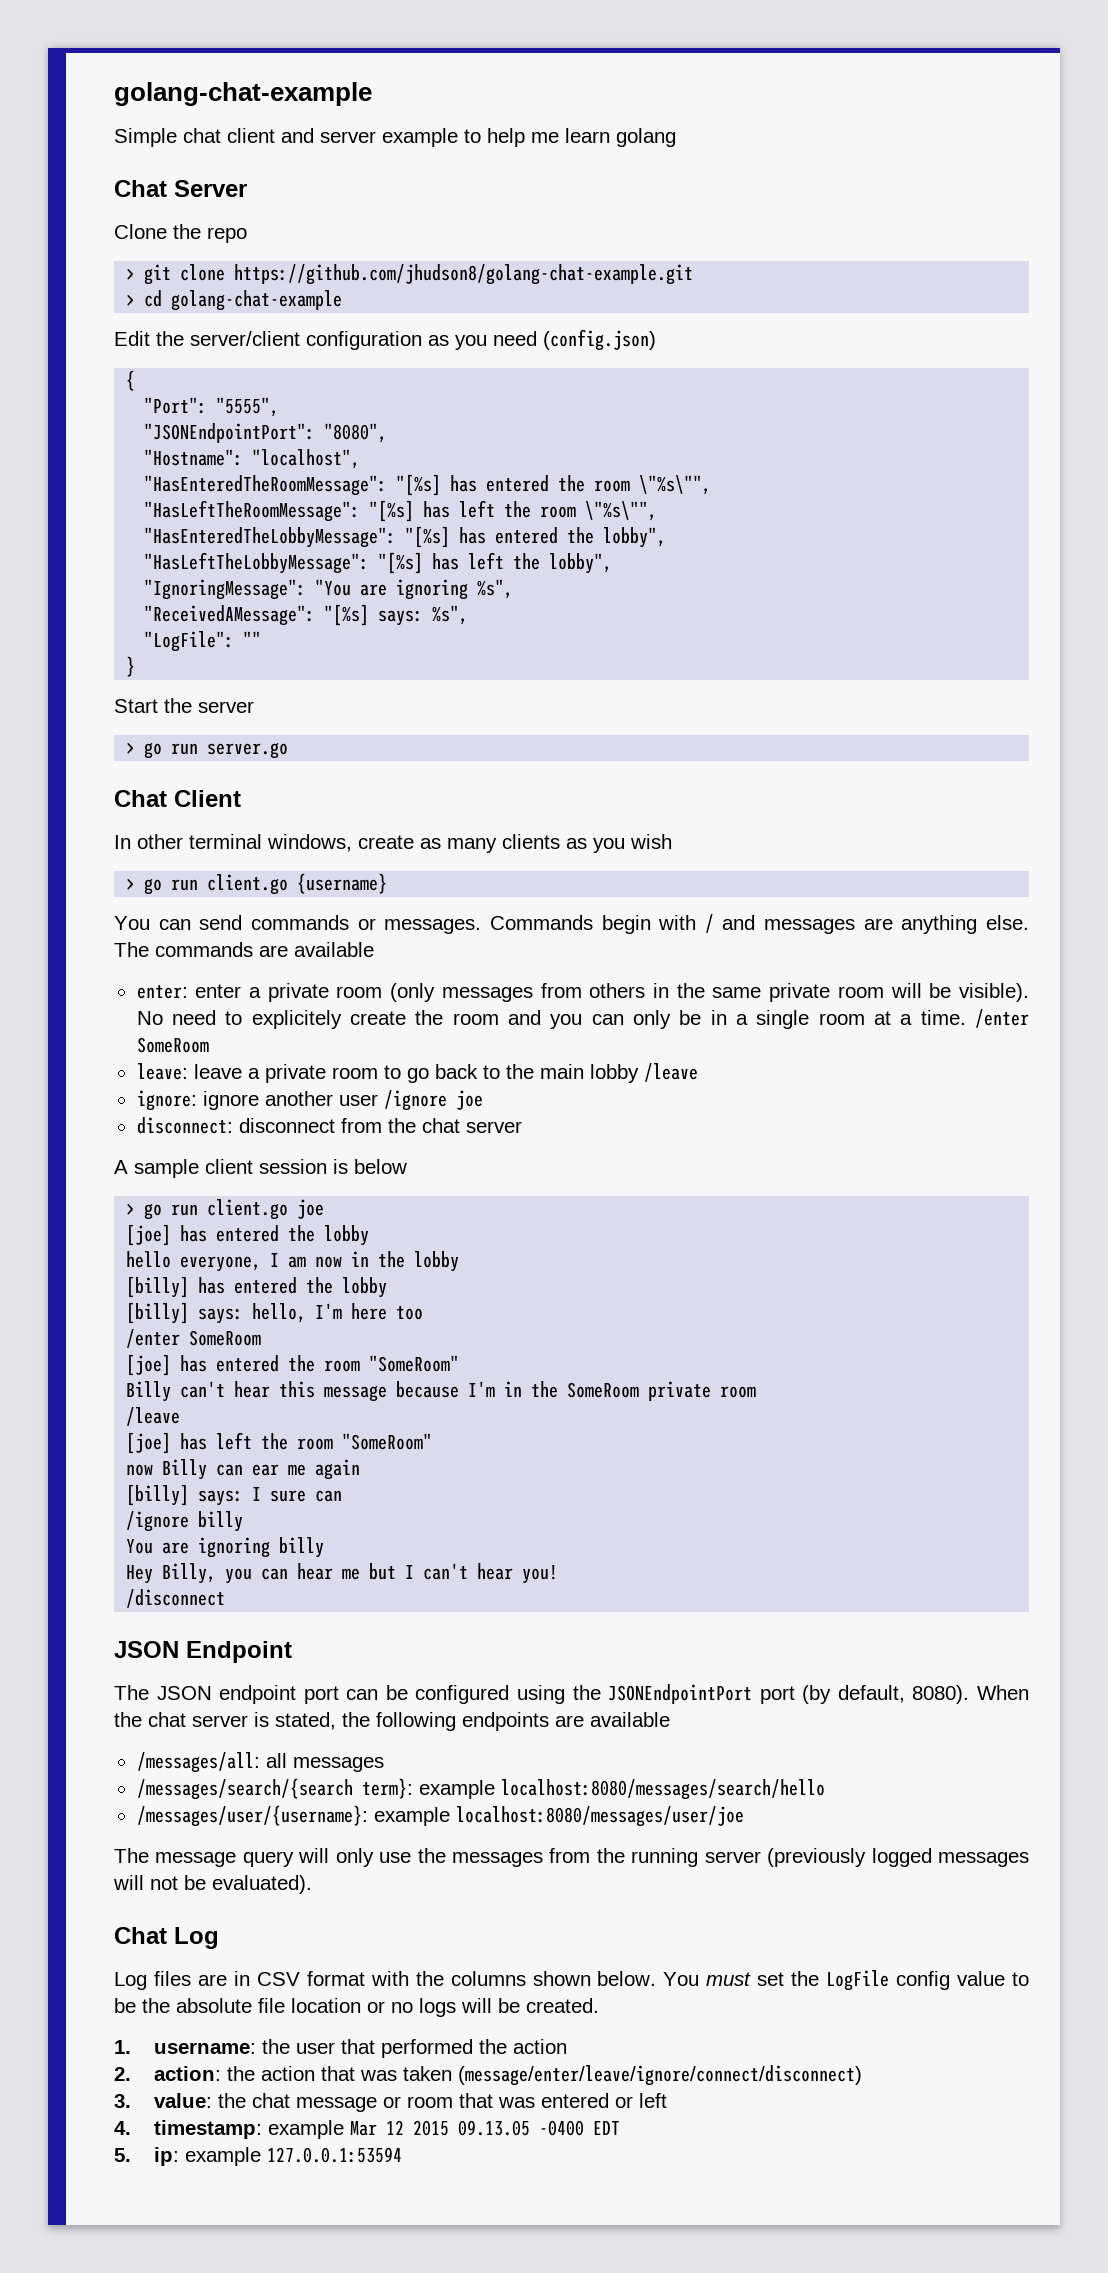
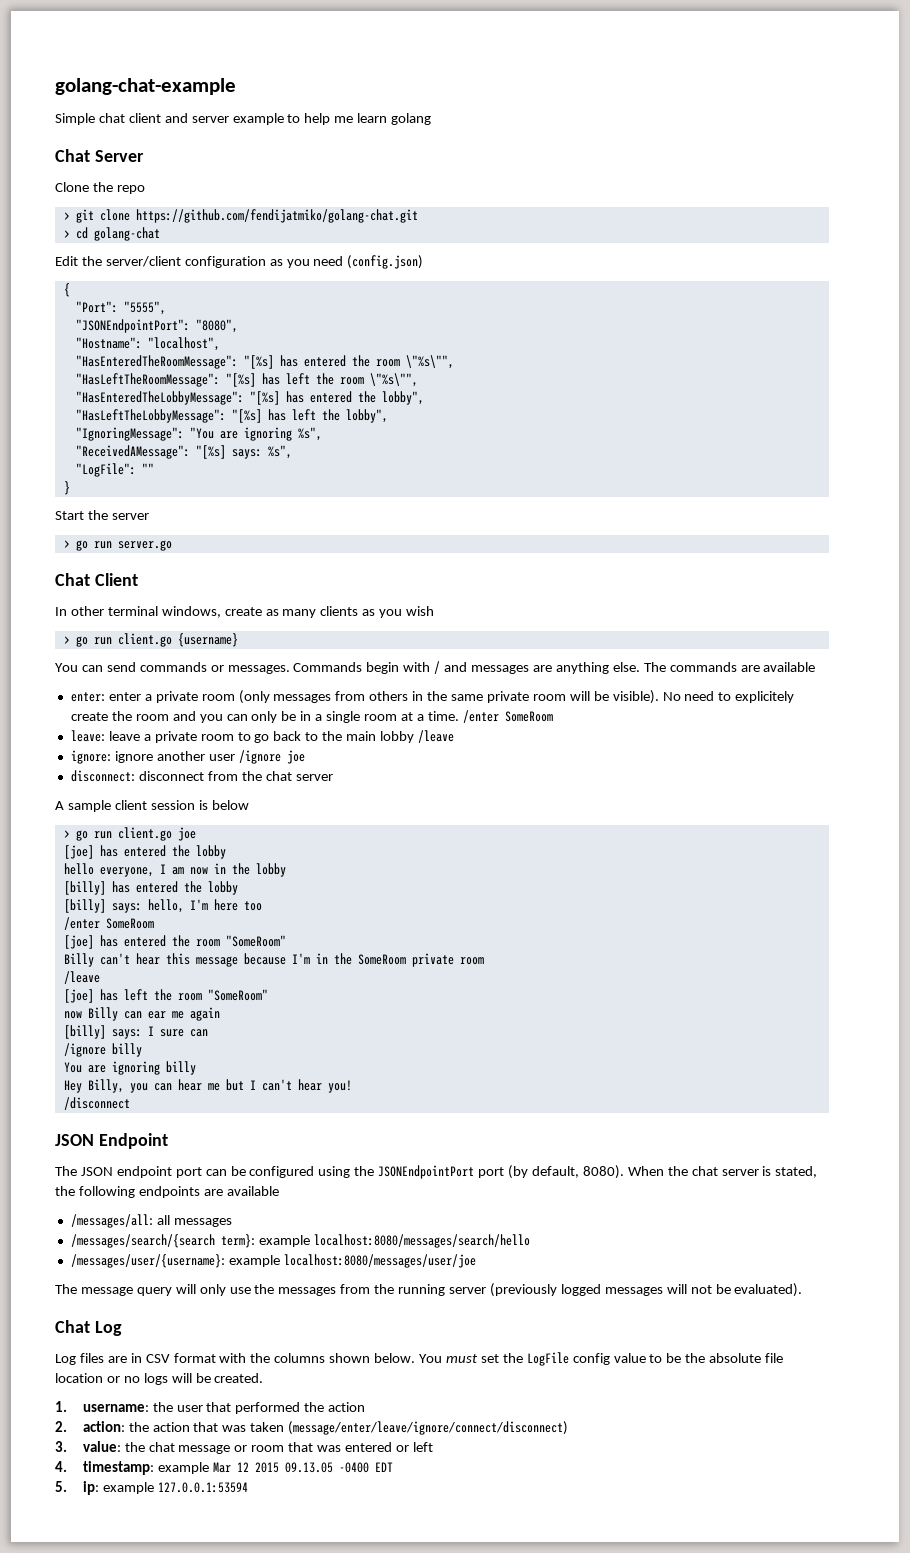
- > git clone https://github.com/jhudson8/golang-chat-example.git
+ > git clone https://github.com/fendijatmiko/golang-chat.git
- > cd golang-chat-example
+ > cd golang-chat

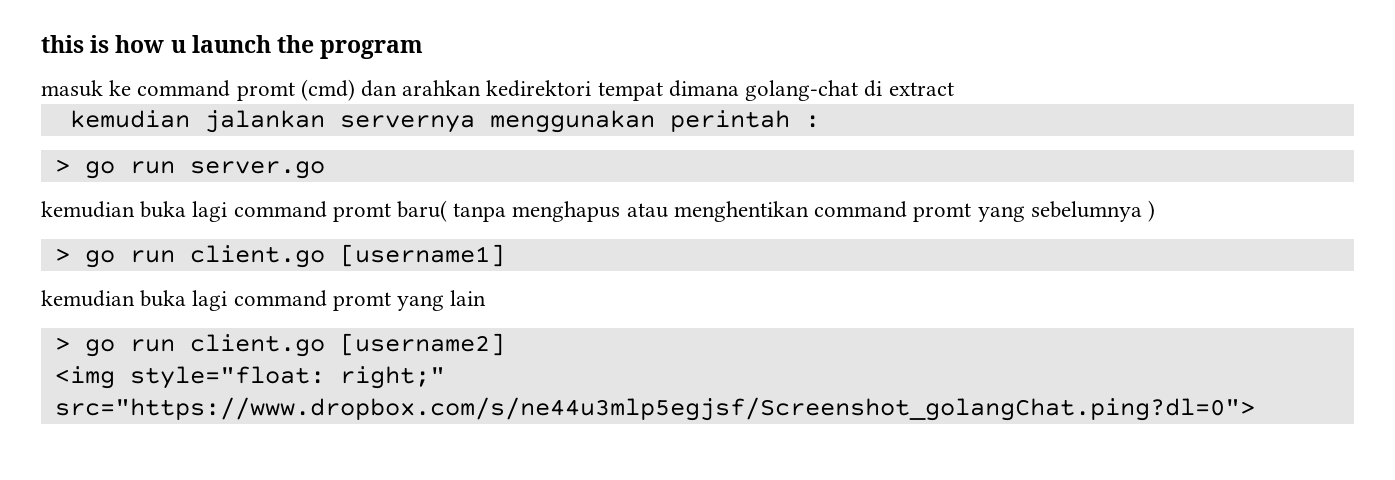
- golang-chat-example
- Simple chat client and server example to help me learn golang
- Chat Server
- Clone the repo
- > git clone https://github.com/fendijatmiko/golang-chat.git
- > cd golang-chat
- Edit the server/client configuration as you need (config.json)
- {
- "Port": "5555",
- "JSONEndpointPort": "8080",
- "Hostname": "localhost",
- "HasEnteredTheRoomMessage": "[%s] has entered the room \"%s\"",
- "HasLeftTheRoomMessage": "[%s] has left the room \"%s\"",
- "HasEnteredTheLobbyMessage": "[%s] has entered the lobby",
- "HasLeftTheLobbyMessage": "[%s] has left the lobby",
- "IgnoringMessage": "You are ignoring %s",
- "ReceivedAMessage": "[%s] says: %s",
- "LogFile": ""
- }
- Start the server
+ this is how u launch the program
+ masuk ke command promt (cmd) dan arahkan kedirektori tempat dimana golang-chat di extract
+ kemudian jalankan servernya menggunakan perintah :
  > go run server.go
- Chat Client
- In other terminal windows, create as many clients as you wish
- > go run client.go {username}
- You can send commands or messages. Commands begin with / and messages are anything else. The commands are available
- enter: enter a private room (only messages from others in the same private room will be visible). No need to explicitely create the room and you can only be in a single room at a time. /enter SomeRoom
- leave: leave a private room to go back to the main lobby /leave
- ignore: ignore another user /ignore joe
- disconnect: disconnect from the chat server
- A sample client session is below
- > go run client.go joe
- [joe] has entered the lobby
- hello everyone, I am now in the lobby
- [billy] has entered the lobby
- [billy] says: hello, I'm here too
- /enter SomeRoom
- [joe] has entered the room "SomeRoom"
- Billy can't hear this message because I'm in the SomeRoom private room
- /leave
- [joe] has left the room "SomeRoom"
- now Billy can ear me again
- [billy] says: I sure can
- /ignore billy
- You are ignoring billy
- Hey Billy, you can hear me but I can't hear you!
- /disconnect
- JSON Endpoint
- The JSON endpoint port can be configured using the JSONEndpointPort port (by default, 8080). When the chat server is stated, the following endpoints are available
- /messages/all: all messages
- /messages/search/{search term}: example localhost:8080/messages/search/hello
- /messages/user/{username}: example localhost:8080/messages/user/joe
- The message query will only use the messages from the running server (previously logged messages will not be evaluated).
- Chat Log
- Log files are in CSV format with the columns shown below. You must set the LogFile config value to be the absolute file location or no logs will be created.
- 1. username: the user that performed the action
- 2. action: the action that was taken (message/enter/leave/ignore/connect/disconnect)
- 3. value: the chat message or room that was entered or left
- 4. timestamp: example Mar 12 2015 09.13.05 -0400 EDT
- 5. ip: example 127.0.0.1:53594
+ kemudian buka lagi command promt baru( tanpa menghapus atau menghentikan command promt yang sebelumnya )
+ > go run client.go [username1]
+ kemudian buka lagi command promt yang lain
+ > go run client.go [username2]
+ <img style="float: right;" src="https://www.dropbox.com/s/ne44u3mlp5egjsf/Screenshot_golangChat.ping?dl=0">

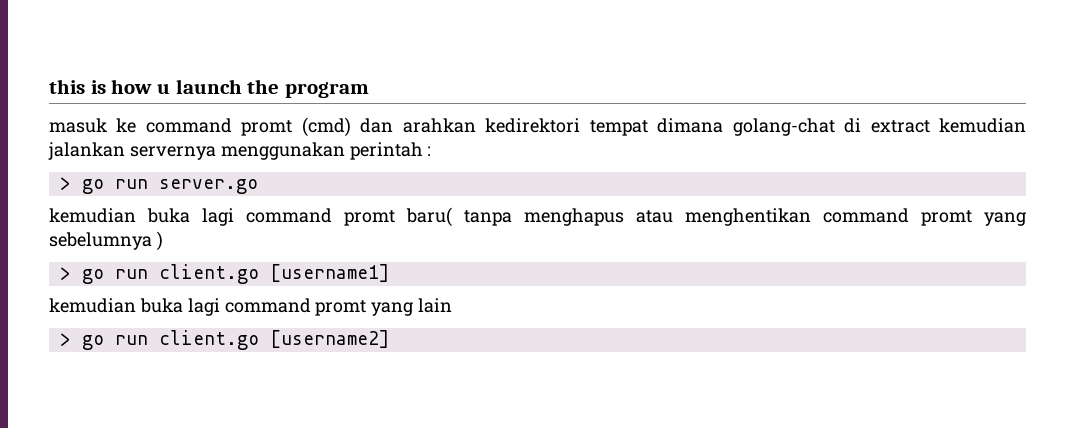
- masuk ke command promt (cmd) dan arahkan kedirektori tempat dimana golang-chat di extract
- kemudian jalankan servernya menggunakan perintah :
+ masuk ke command promt (cmd) dan arahkan kedirektori tempat dimana golang-chat di extract kemudian jalankan servernya menggunakan perintah :
- <img style="float: right;" src="https://www.dropbox.com/s/ne44u3mlp5egjsf/Screenshot_golangChat.ping?dl=0">

